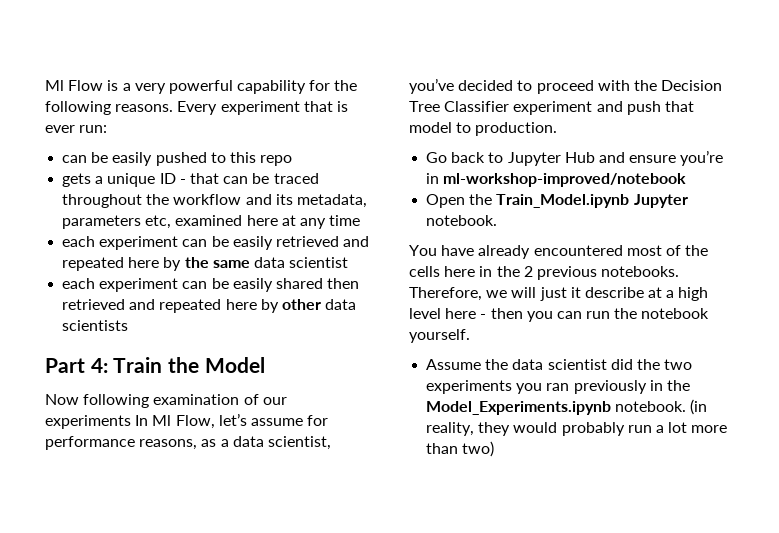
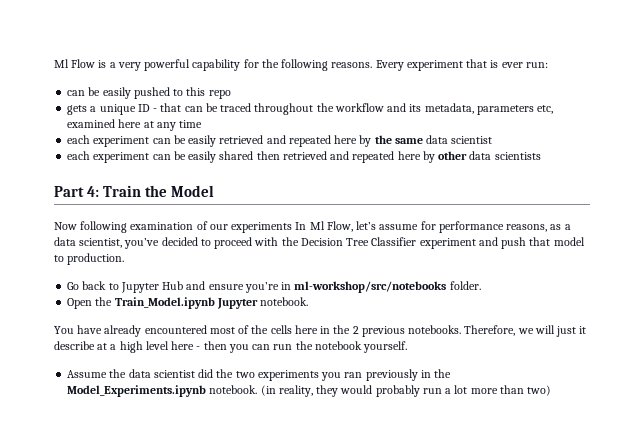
- Go back to Jupyter Hub and ensure you’re in ml-workshop-improved/notebook
+ Go back to Jupyter Hub and ensure you’re in ml-workshop/src/notebooks folder.

